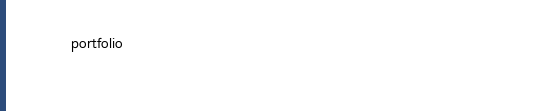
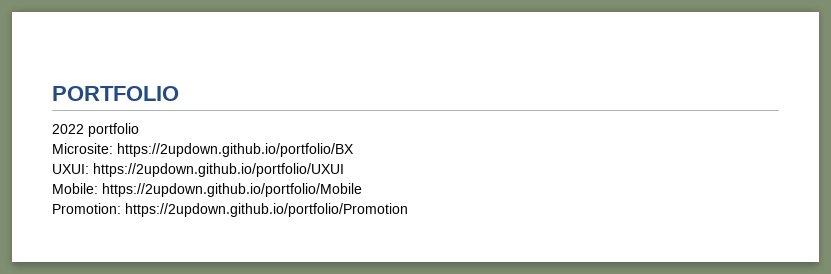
- portfolio
+ PORTFOLIO
+ 2022 portfolio
+ Microsite: https://2updown.github.io/portfolio/BX
+ UXUI: https://2updown.github.io/portfolio/UXUI
+ Mobile: https://2updown.github.io/portfolio/Mobile
+ Promotion: https://2updown.github.io/portfolio/Promotion

